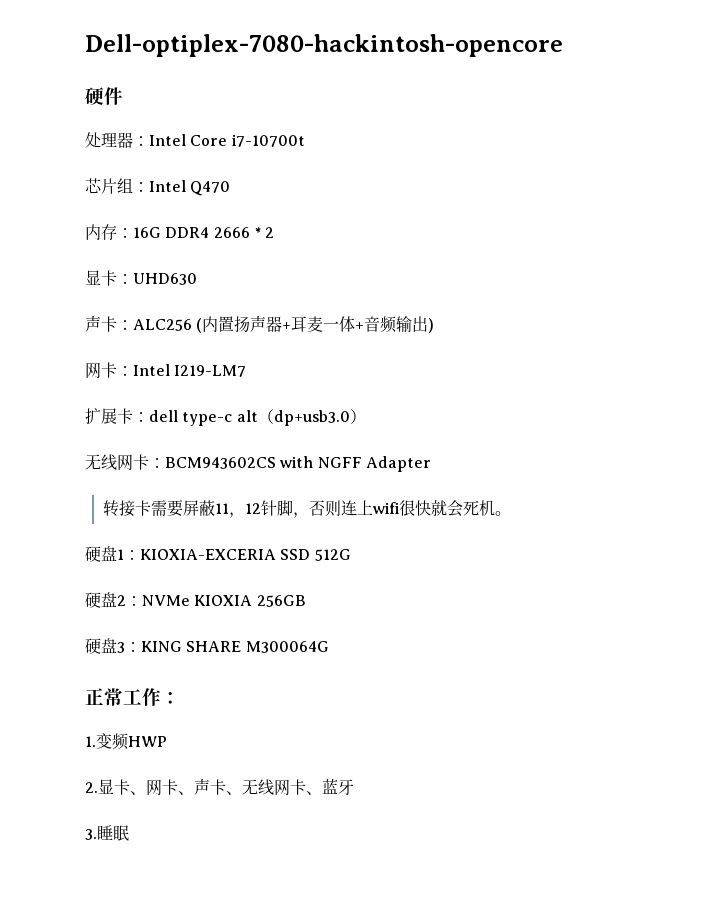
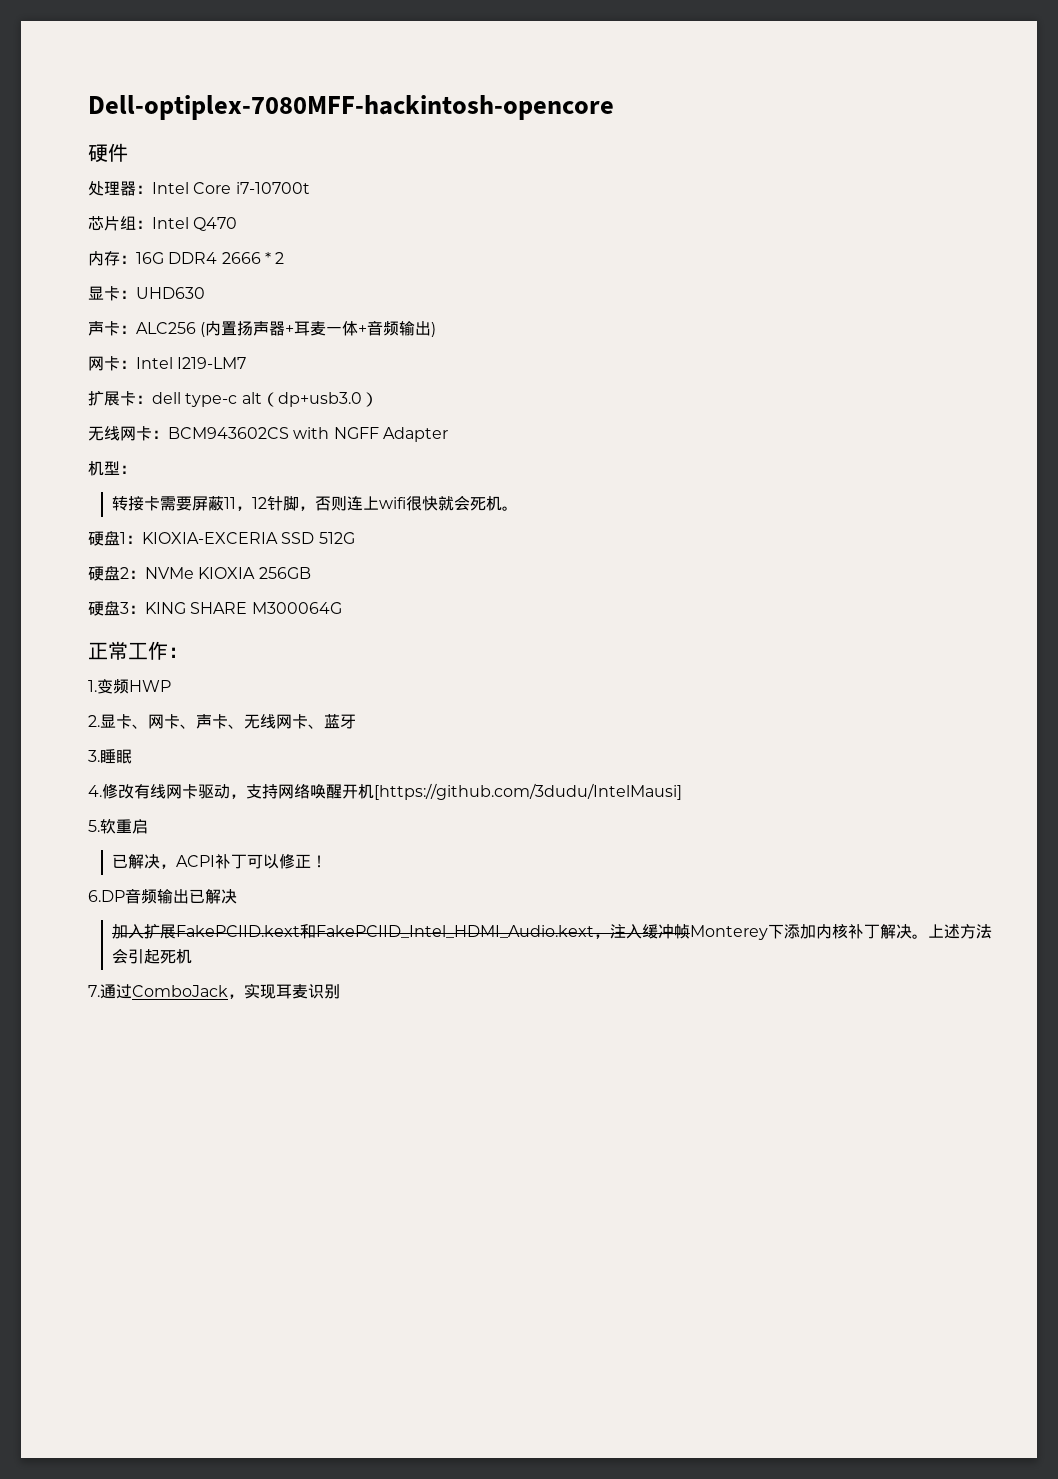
- Dell-optiplex-7080-hackintosh-opencore
+ Dell-optiplex-7080MFF-hackintosh-opencore
+ 机型：
+ 4.修改有线网卡驱动，支持网络唤醒开机[https://github.com/3dudu/IntelMausi]
+ 5.软重启
+ 已解决，ACPI补丁可以修正！
+ 6.DP音频输出已解决
+ 加入扩展FakePCIID.kext和FakePCIID_Intel_HDMI_Audio.kext，注入缓冲帧Monterey下添加内核补丁解决。上述方法会引起死机
+ 7.通过ComboJack，实现耳麦识别

